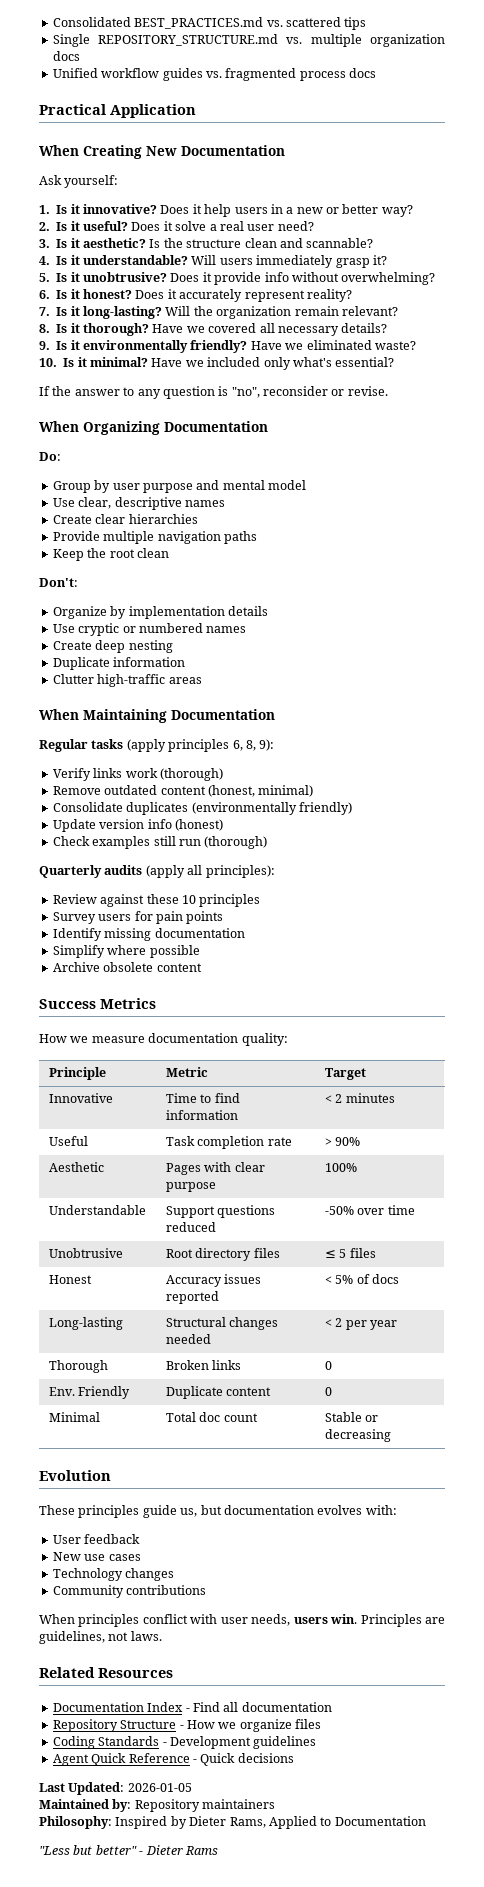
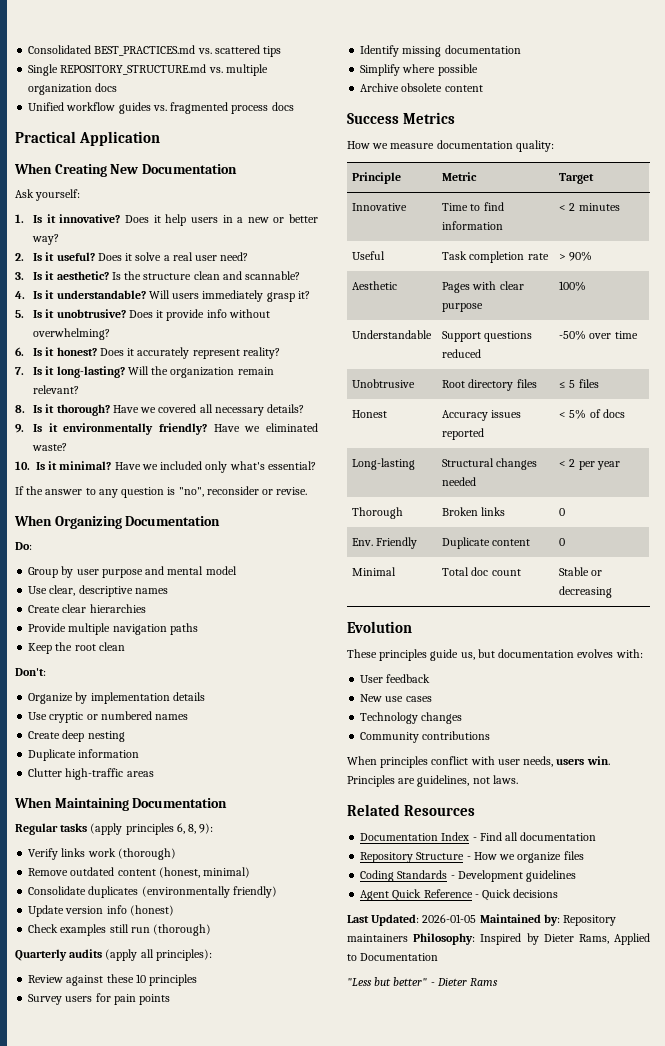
- Last Updated: 2026-01-05
- Maintained by: Repository maintainers
- Philosophy: Inspired by Dieter Rams, Applied to Documentation
+ Last Updated: 2026-01-05 Maintained by: Repository maintainers Philosophy: Inspired by Dieter Rams, Applied to Documentation

